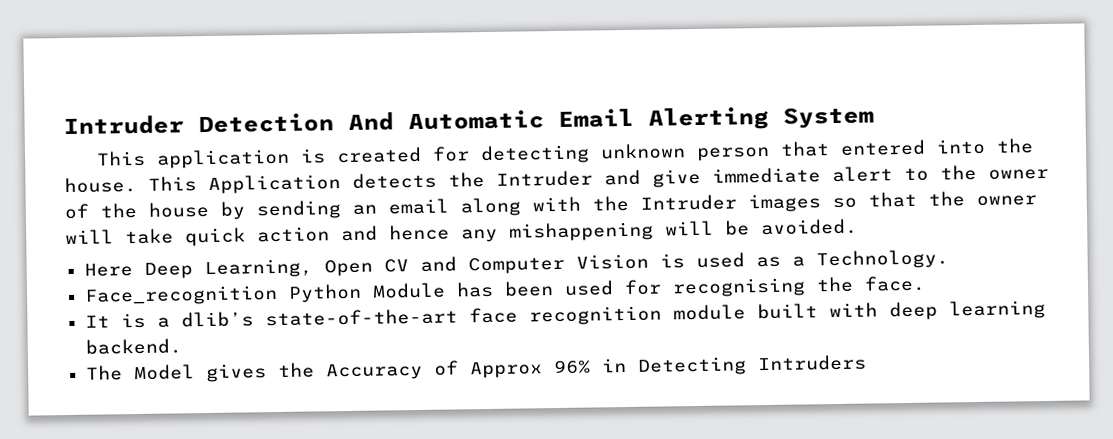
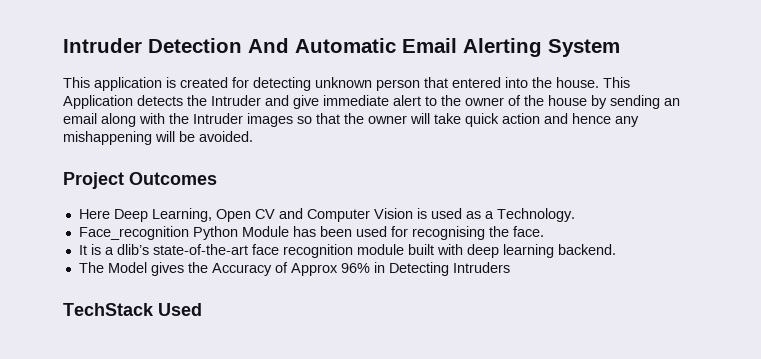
+ Project Outcomes
+ TechStack Used

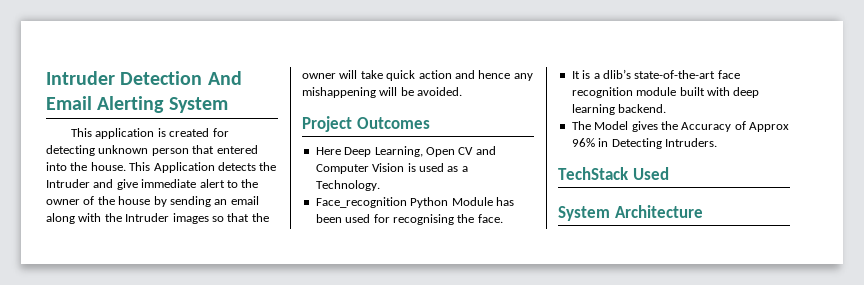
- Intruder Detection And Automatic Email Alerting System
+ Intruder Detection And Email Alerting System
- The Model gives the Accuracy of Approx 96% in Detecting Intruders
+ The Model gives the Accuracy of Approx 96% in Detecting Intruders.
+ System Architecture

